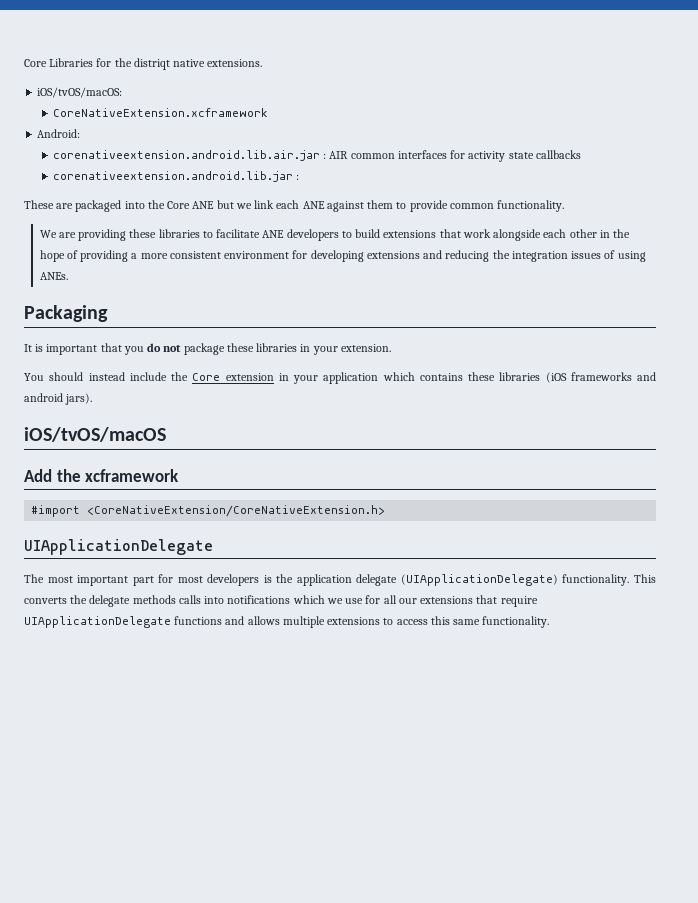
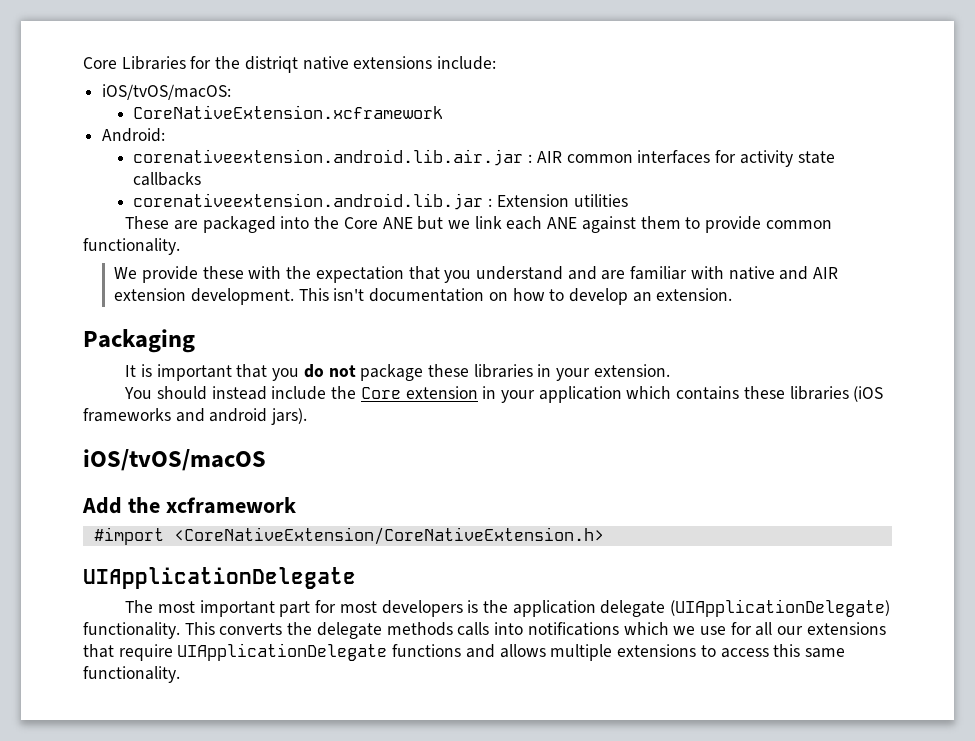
- Core Libraries for the distriqt native extensions.
+ Core Libraries for the distriqt native extensions include:
- corenativeextension.android.lib.jar :
+ corenativeextension.android.lib.jar : Extension utilities
- We are providing these libraries to facilitate ANE developers to build extensions that work alongside each other in the hope of providing a more consistent environment for developing extensions and reducing the integration issues of using ANEs.
+ We provide these with the expectation that you understand and are familiar with native and AIR extension development. This isn't documentation on how to develop an extension.

